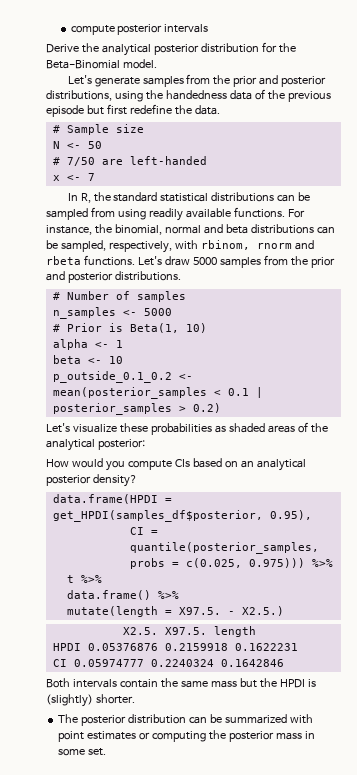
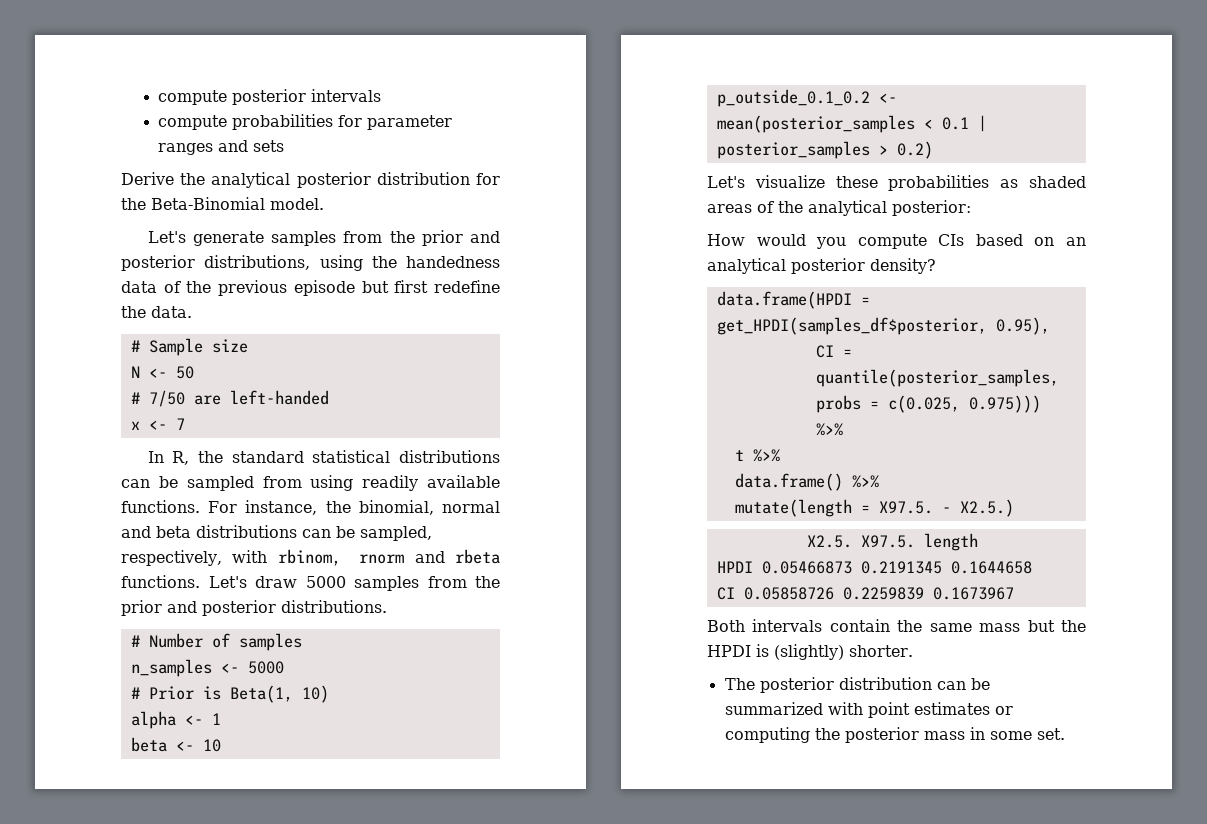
+ compute probabilities for parameter ranges and sets
- HPDI 0.05376876 0.2159918 0.1622231
- CI 0.05974777 0.2240324 0.1642846
+ HPDI 0.05466873 0.2191345 0.1644658
+ CI 0.05858726 0.2259839 0.1673967

